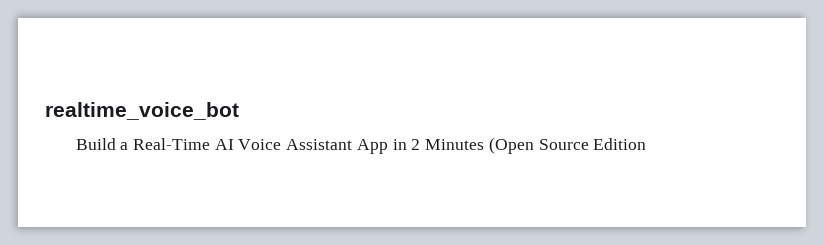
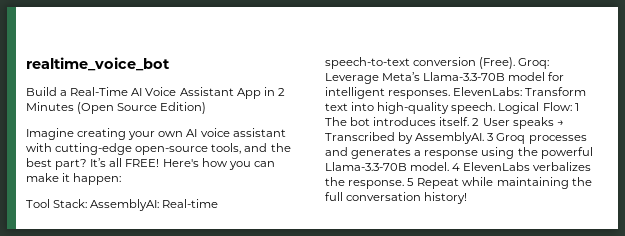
- Build a Real-Time AI Voice Assistant App in 2 Minutes (Open Source Edition
+ Build a Real-Time AI Voice Assistant App in 2 Minutes (Open Source Edition)
+ Imagine creating your own AI voice assistant with cutting-edge open-source tools, and the best part? It’s all FREE! Here's how you can make it happen:
+ Tool Stack: AssemblyAI: Real-time speech-to-text conversion (Free). Groq: Leverage Meta’s Llama-3.3-70B model for intelligent responses. ElevenLabs: Transform text into high-quality speech. Logical Flow: 1 The bot introduces itself. 2 User speaks → Transcribed by AssemblyAI. 3 Groq processes and generates a response using the powerful Llama-3.3-70B model. 4 ElevenLabs verbalizes the response. 5 Repeat while maintaining the full conversation history!

